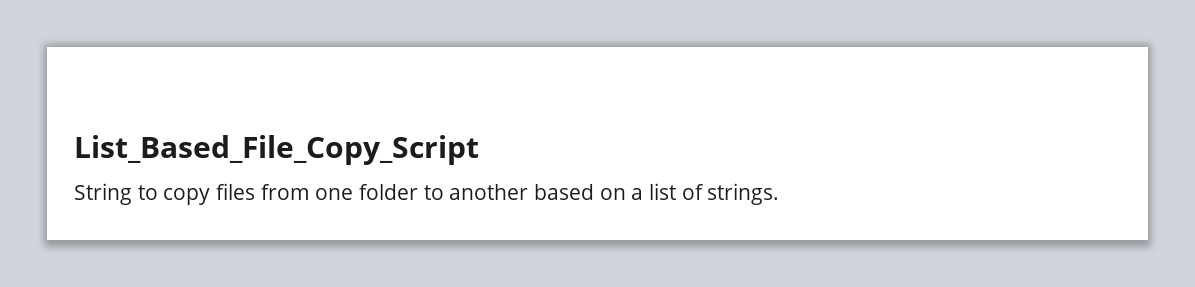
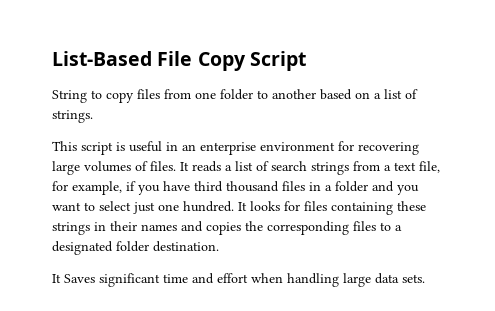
- List_Based_File_Copy_Script
+ List-Based File Copy Script
+ This script is useful in an enterprise environment for recovering large volumes of files. It reads a list of search strings from a text file, for example, if you have third thousand files in a folder and you want to select just one hundred. It looks for files containing these strings in their names and copies the corresponding files to a designated folder destination.
+ It Saves significant time and effort when handling large data sets.

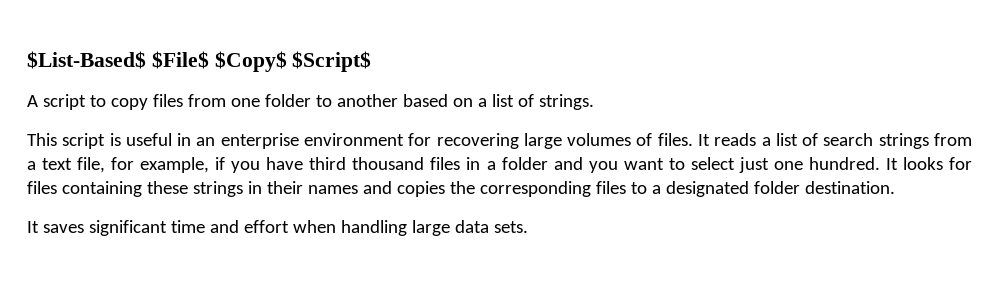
- List-Based File Copy Script
- String to copy files from one folder to another based on a list of strings.
+ $List-Based$ $File$ $Copy$ $Script$
+ A script to copy files from one folder to another based on a list of strings.
- It Saves significant time and effort when handling large data sets.
+ It saves significant time and effort when handling large data sets.

